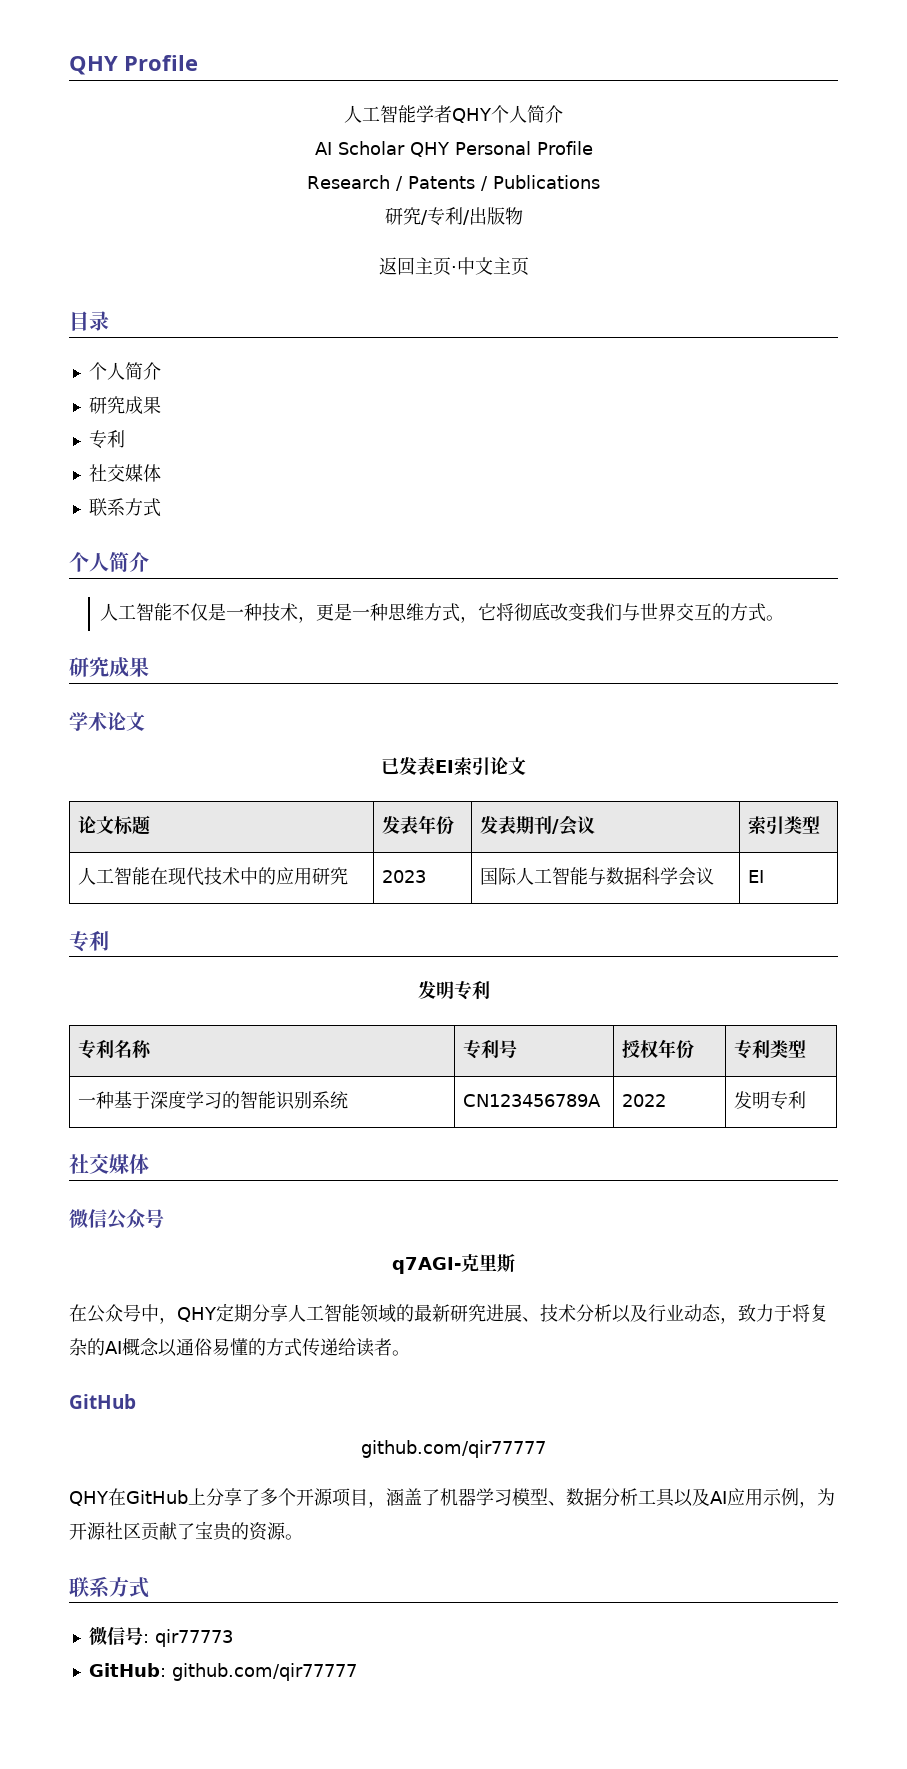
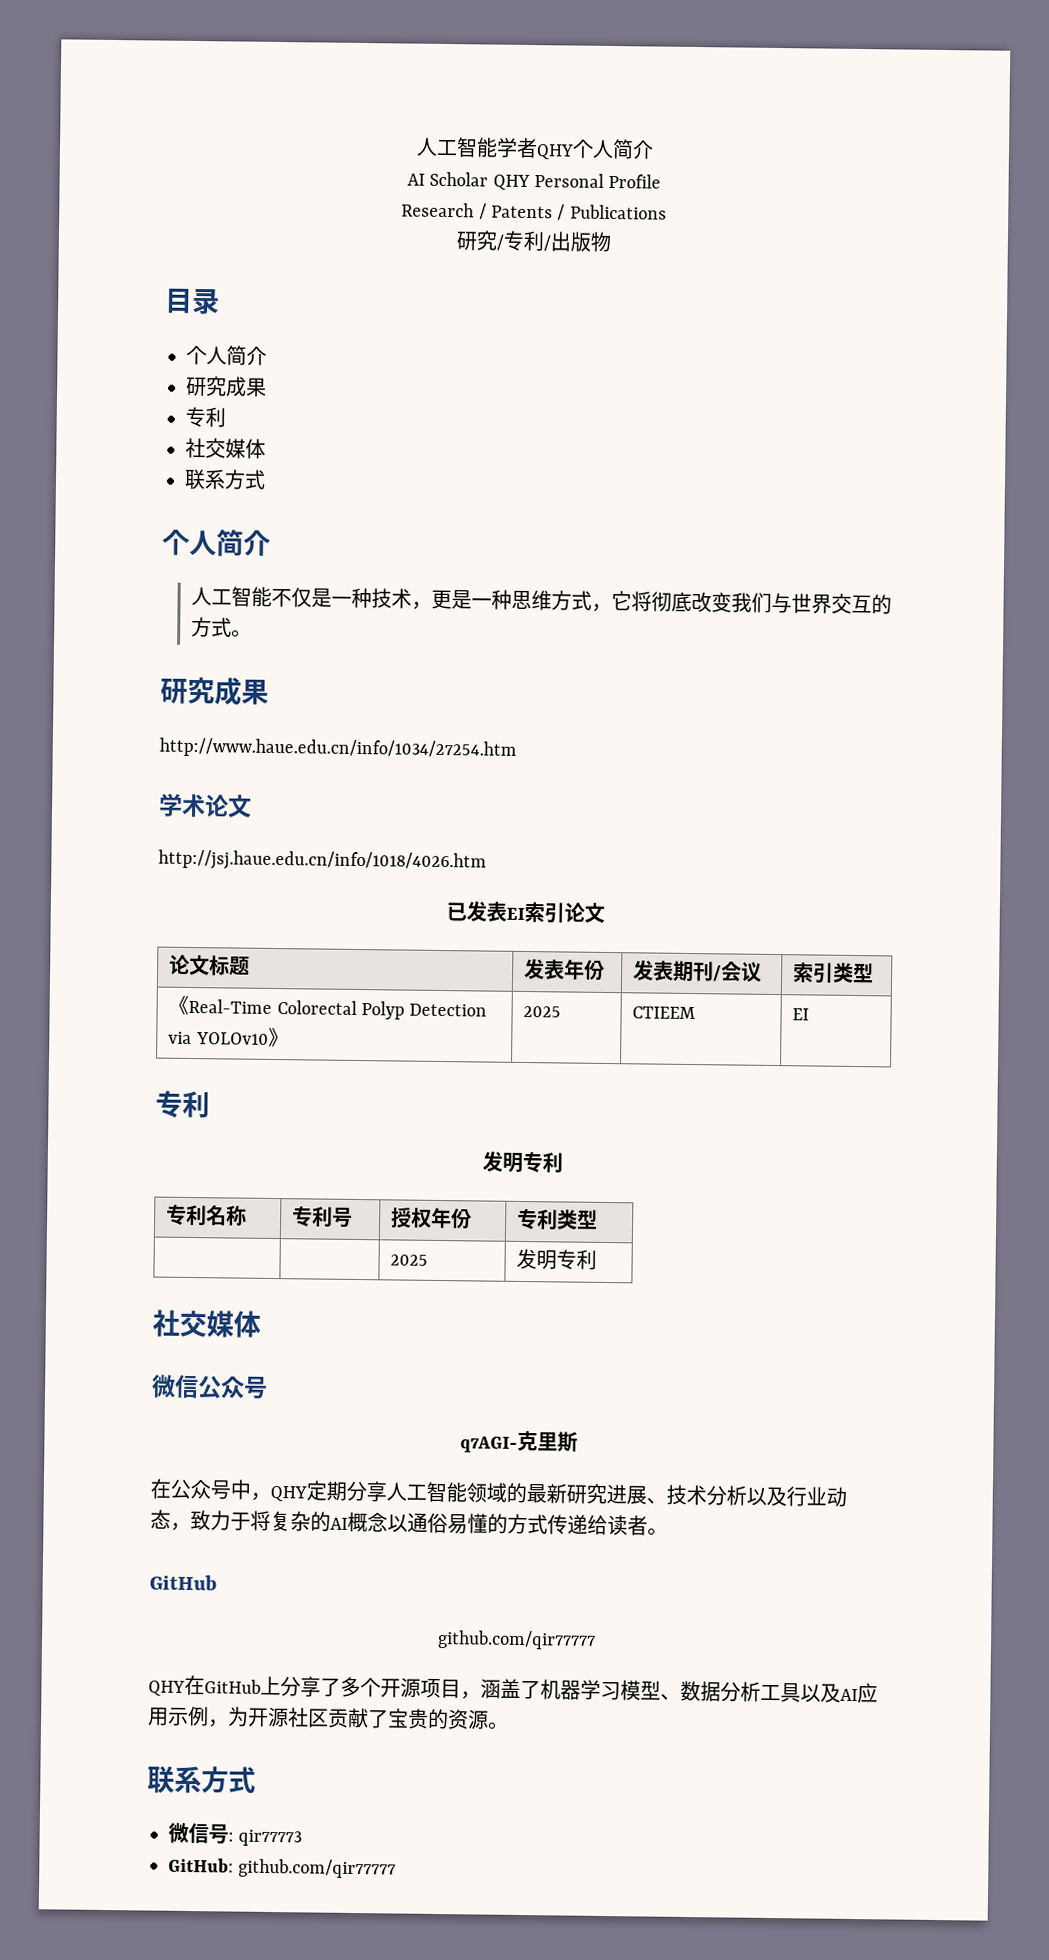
- QHY Profile
- 返回主页·中文主页
+ http://www.haue.edu.cn/info/1034/27254.htm
+ http://jsj.haue.edu.cn/info/1018/4026.htm
- 人工智能在现代技术中的应用研究 | 2023 | 国际人工智能与数据科学会议 | EI
+ 《Real-Time Colorectal Polyp Detection via YOLOv10》 | 2025 | CTIEEM | EI
- 一种基于深度学习的智能识别系统 | CN123456789A | 2022 | 发明专利
+ | | 2025 | 发明专利

